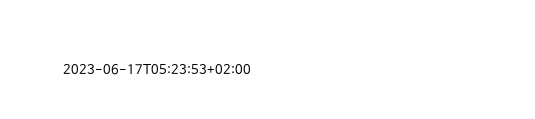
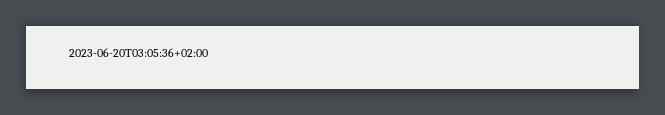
- 2023-06-17T05:23:53+02:00
+ 2023-06-20T03:05:36+02:00

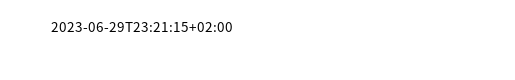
- 2023-06-20T03:05:36+02:00
+ 2023-06-29T23:21:15+02:00

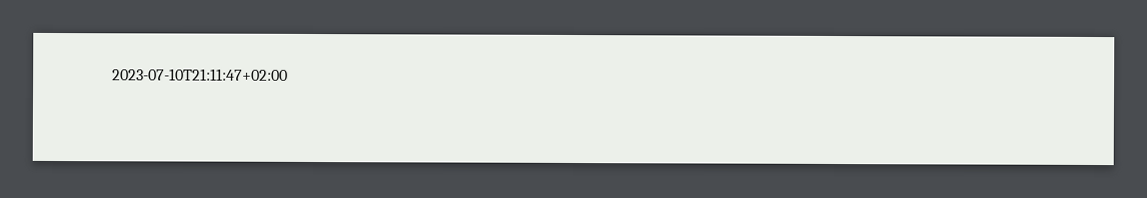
- 2023-06-29T23:21:15+02:00
+ 2023-07-10T21:11:47+02:00

